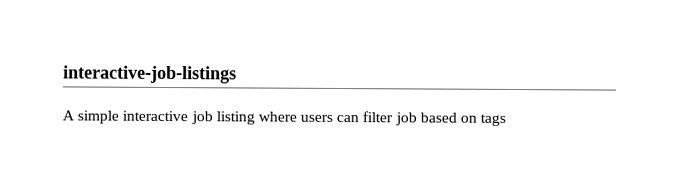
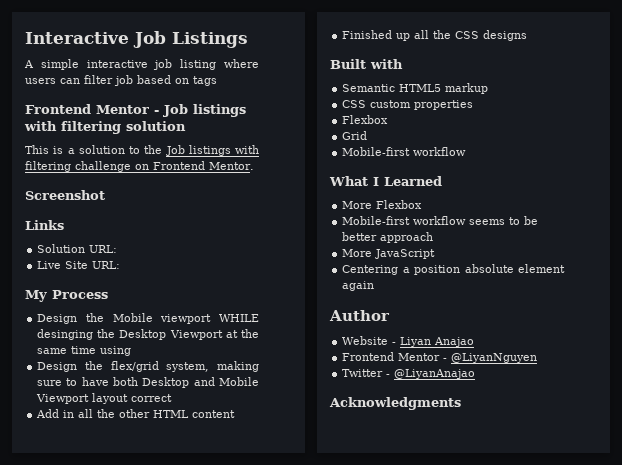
- interactive-job-listings
+ Interactive Job Listings
+ Frontend Mentor - Job listings with filtering solution
+ This is a solution to the Job listings with filtering challenge on Frontend Mentor.
+ Screenshot
+ Links
+ Solution URL:
+ Live Site URL:
+ My Process
+ Design the Mobile viewport WHILE desinging the Desktop Viewport at the same time using
+ Design the flex/grid system, making sure to have both Desktop and Mobile Viewport layout correct
+ Add in all the other HTML content
+ Finished up all the CSS designs
+ Built with
+ Semantic HTML5 markup
+ CSS custom properties
+ Flexbox
+ Grid
+ Mobile-first workflow
+ What I Learned
+ More Flexbox
+ Mobile-first workflow seems to be better approach
+ More JavaScript
+ Centering a position absolute element again
+ Author
+ Website - Liyan Anajao
+ Frontend Mentor - @LiyanNguyen
+ Twitter - @LiyanAnajao
+ Acknowledgments

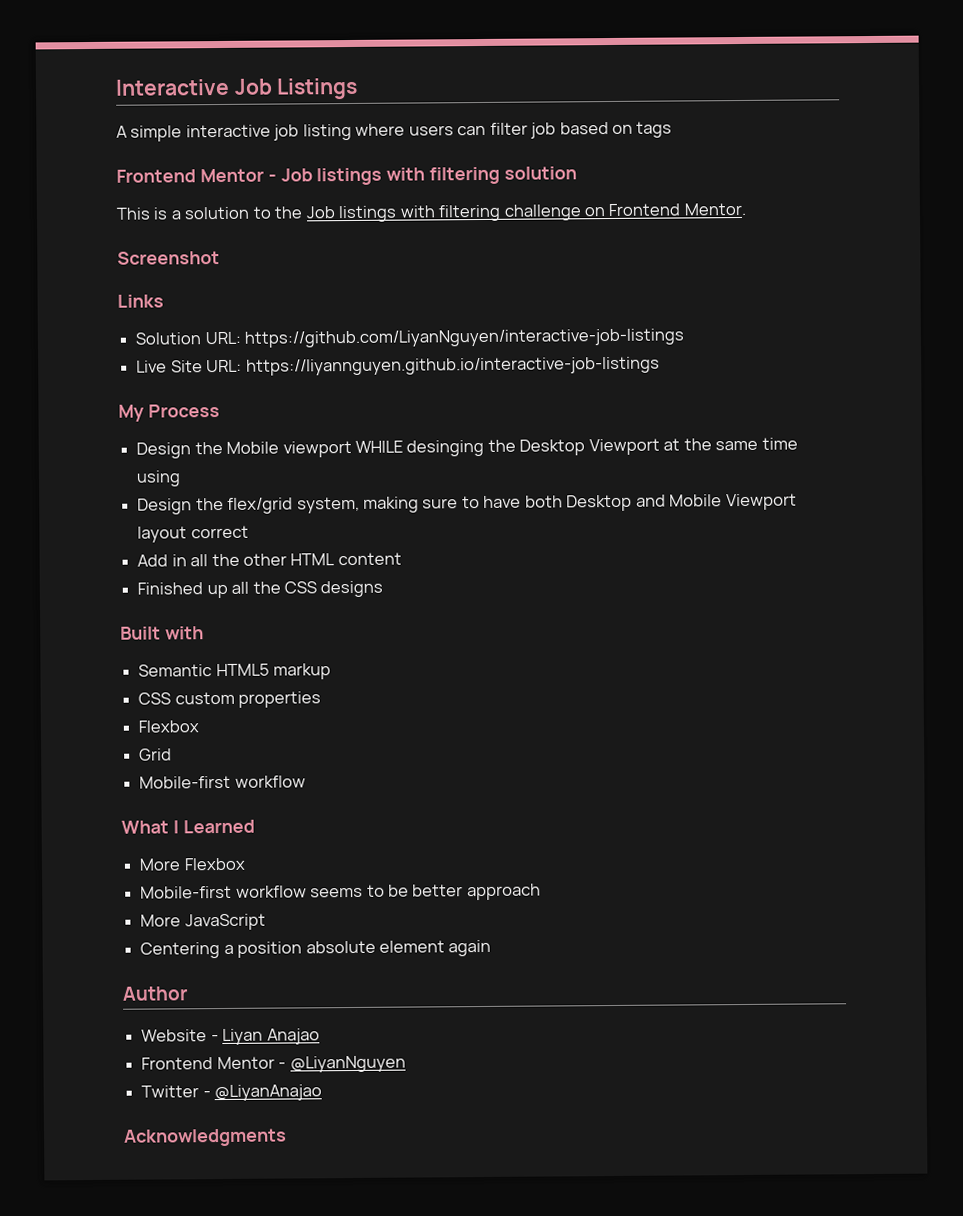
- Solution URL:
+ Solution URL: https://github.com/LiyanNguyen/interactive-job-listings
- Live Site URL:
+ Live Site URL: https://liyannguyen.github.io/interactive-job-listings

